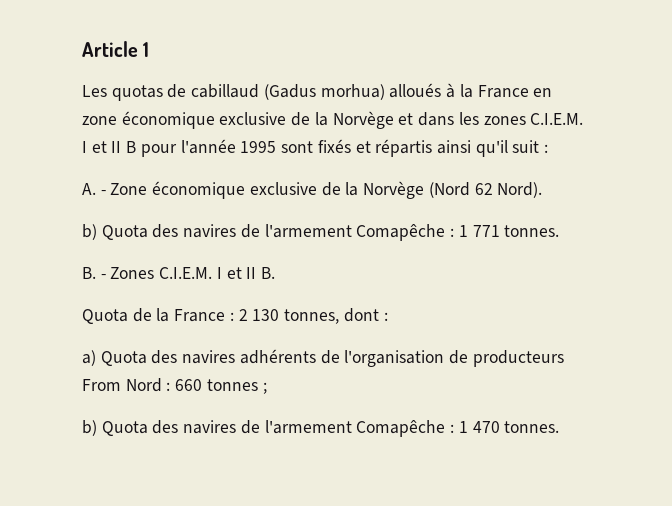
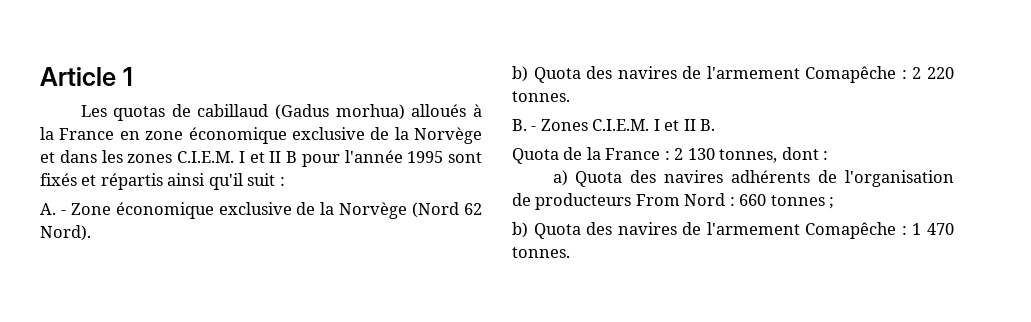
- b) Quota des navires de l'armement Comapêche : 1 771 tonnes.
+ b) Quota des navires de l'armement Comapêche : 2 220 tonnes.

